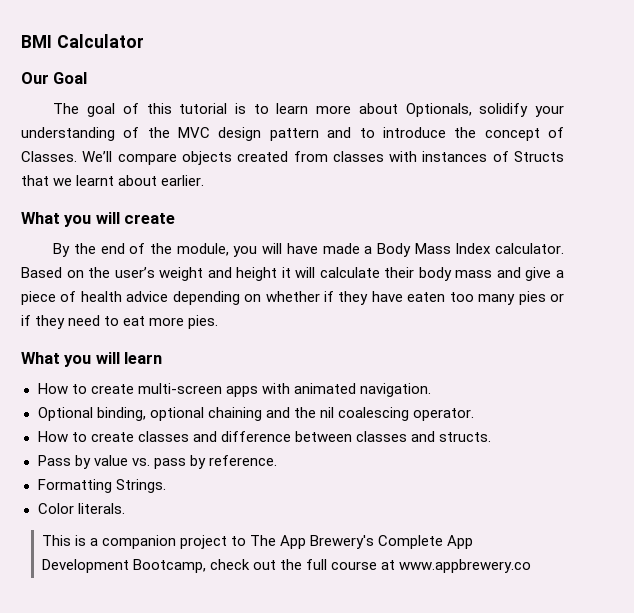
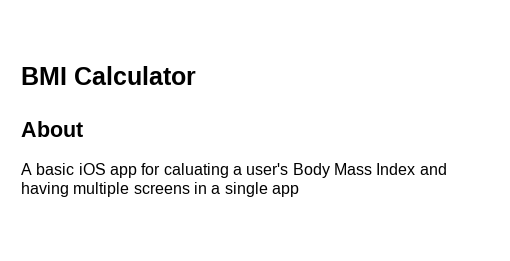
- Our Goal
- The goal of this tutorial is to learn more about Optionals, solidify your understanding of the MVC design pattern and to introduce the concept of Classes. We’ll compare objects created from classes with instances of Structs that we learnt about earlier.
- What you will create
- By the end of the module, you will have made a Body Mass Index calculator. Based on the user’s weight and height it will calculate their body mass and give a piece of health advice depending on whether if they have eaten too many pies or if they need to eat more pies.
- What you will learn
- How to create multi-screen apps with animated navigation.
- Optional binding, optional chaining and the nil coalescing operator.
- How to create classes and difference between classes and structs.
- Pass by value vs. pass by reference.
- Formatting Strings.
- Color literals.
- This is a companion project to The App Brewery's Complete App Development Bootcamp, check out the full course at www.appbrewery.co
+ About
+ A basic iOS app for caluating a user's Body Mass Index and having multiple screens in a single app

